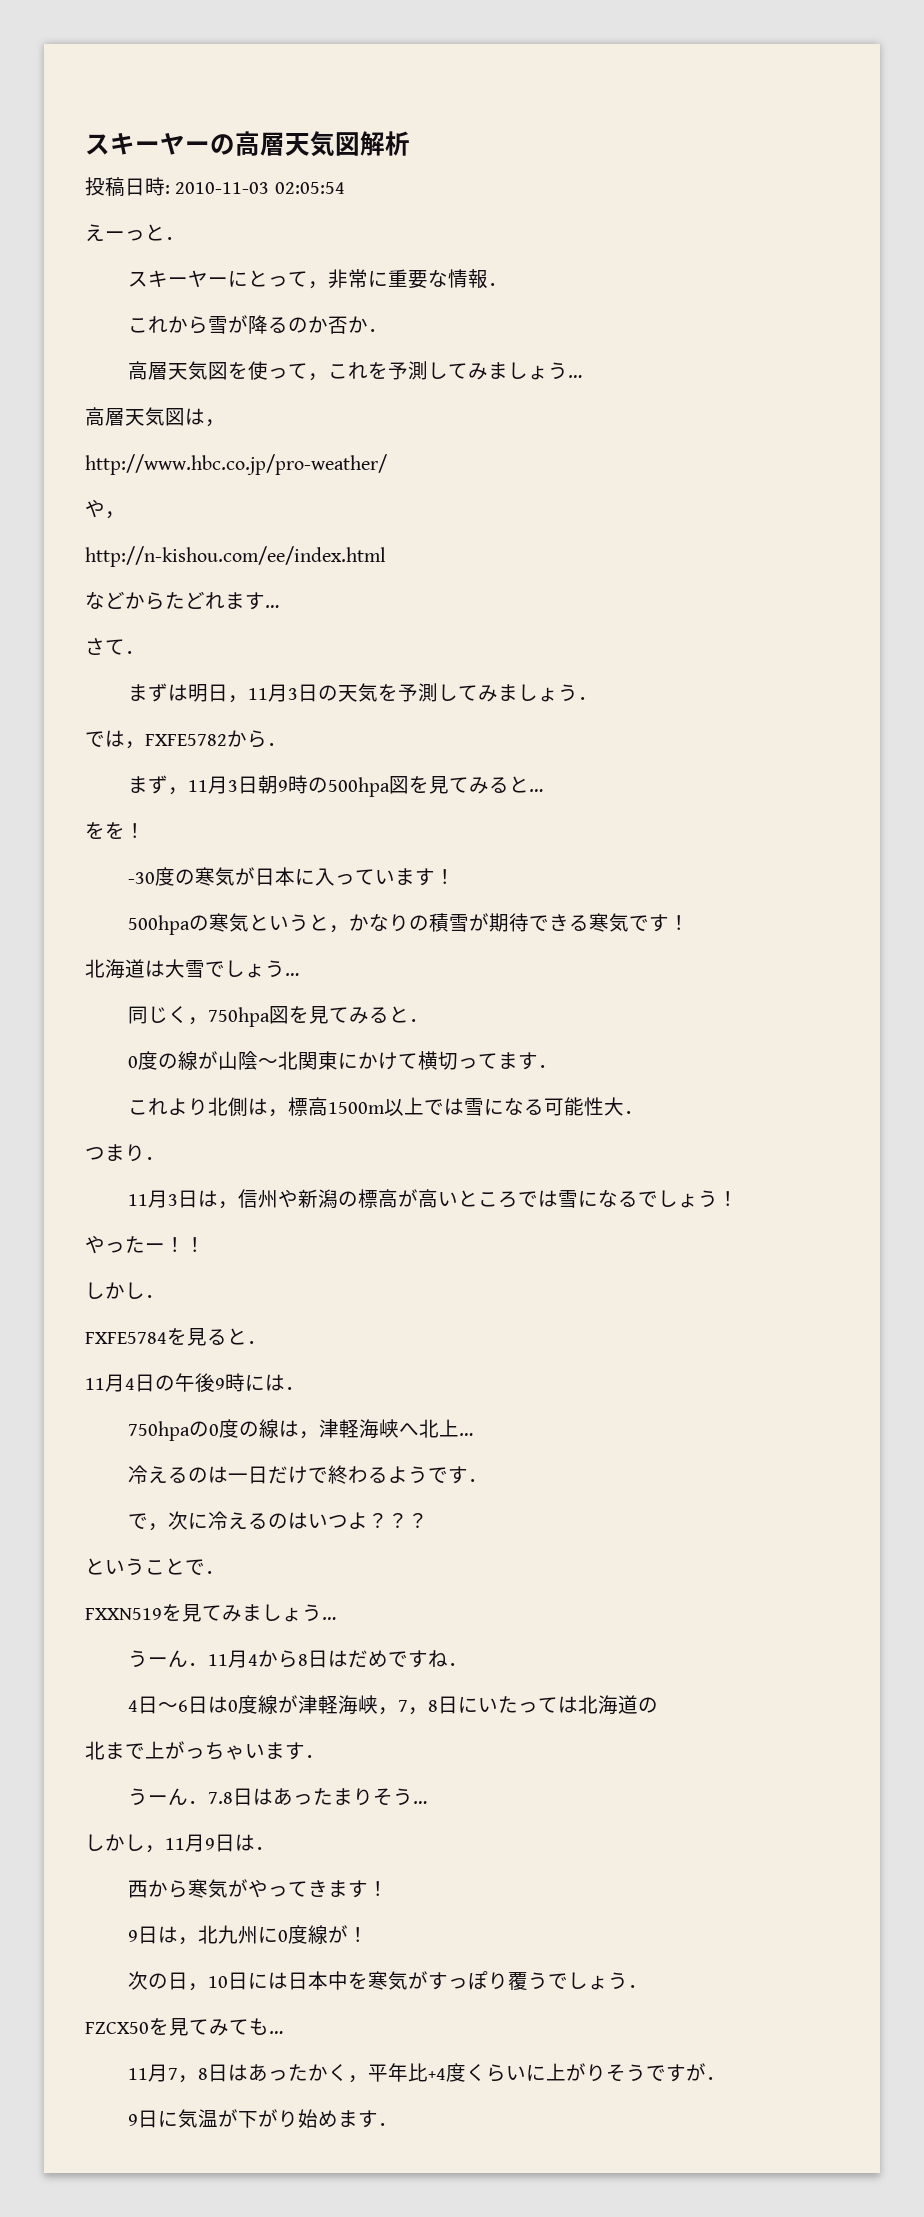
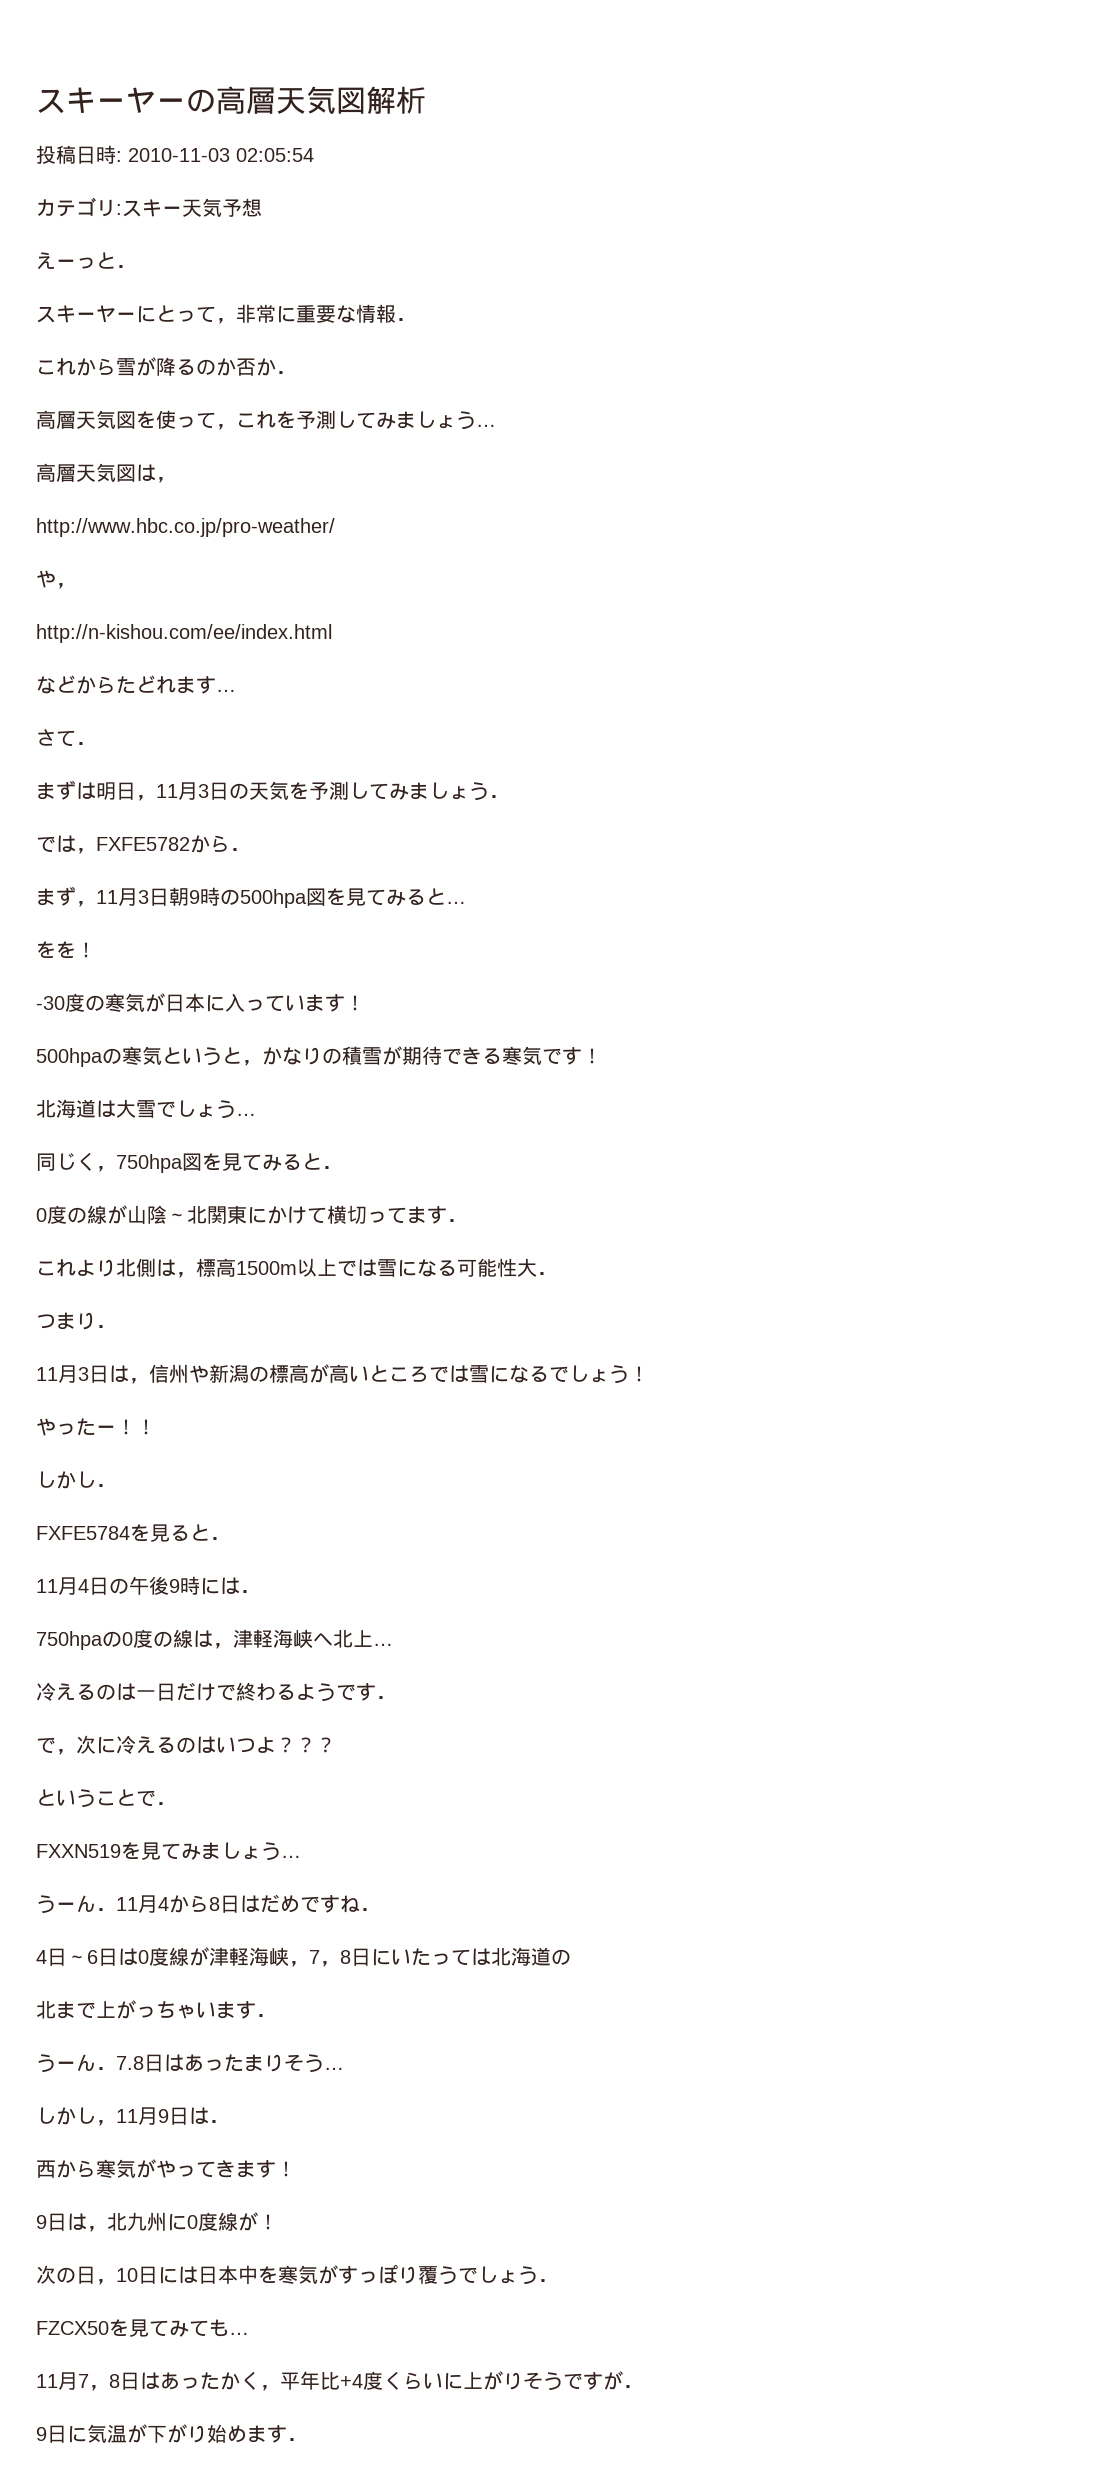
+ カテゴリ:スキー天気予想

